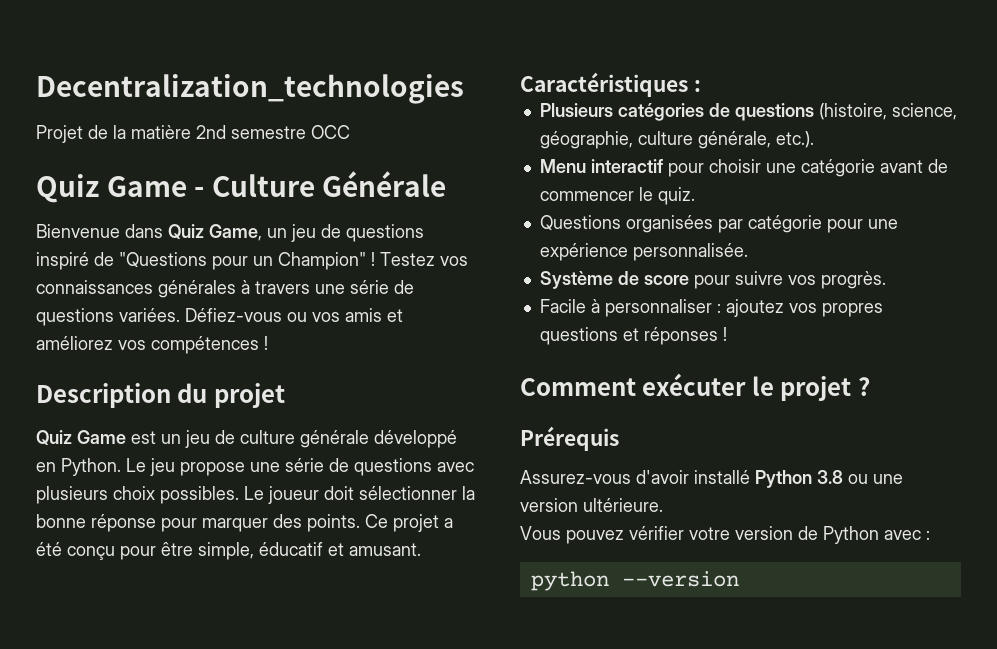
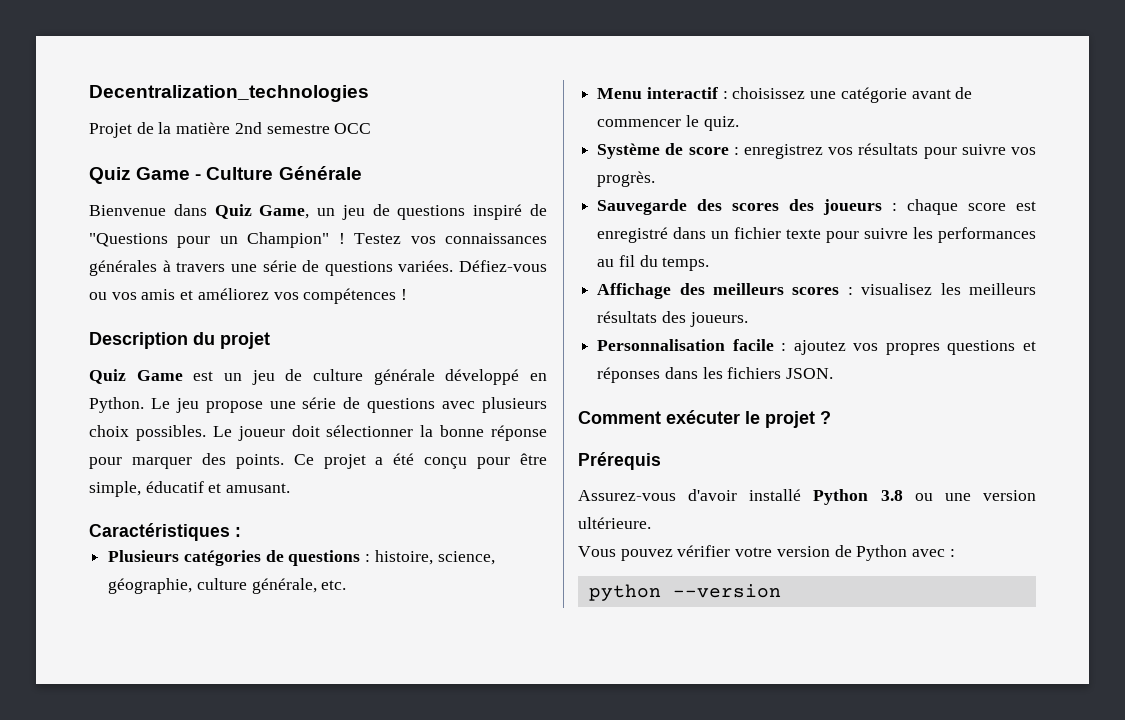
- Plusieurs catégories de questions (histoire, science, géographie, culture générale, etc.).
+ Plusieurs catégories de questions : histoire, science, géographie, culture générale, etc.
- Menu interactif pour choisir une catégorie avant de commencer le quiz.
+ Menu interactif : choisissez une catégorie avant de commencer le quiz.
- Questions organisées par catégorie pour une expérience personnalisée.
- Système de score pour suivre vos progrès.
+ Système de score : enregistrez vos résultats pour suivre vos progrès.
- Facile à personnaliser : ajoutez vos propres questions et réponses !
+ Sauvegarde des scores des joueurs : chaque score est enregistré dans un fichier texte pour suivre les performances au fil du temps.
+ Affichage des meilleurs scores : visualisez les meilleurs résultats des joueurs.
+ Personnalisation facile : ajoutez vos propres questions et réponses dans les fichiers JSON.

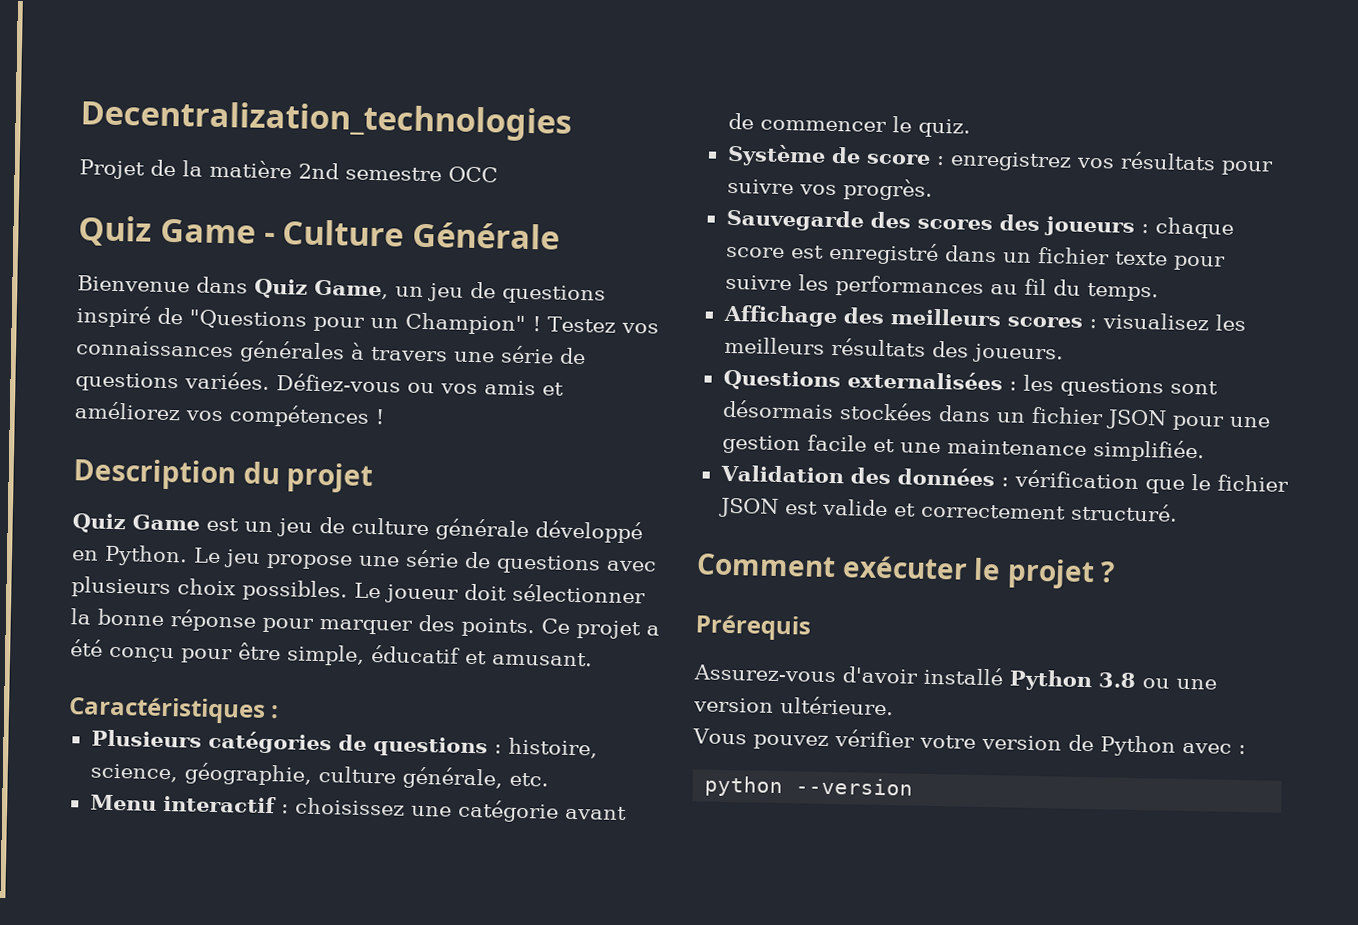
- Personnalisation facile : ajoutez vos propres questions et réponses dans les fichiers JSON.
+ Questions externalisées : les questions sont désormais stockées dans un fichier JSON pour une gestion facile et une maintenance simplifiée.
+ Validation des données : vérification que le fichier JSON est valide et correctement structuré.

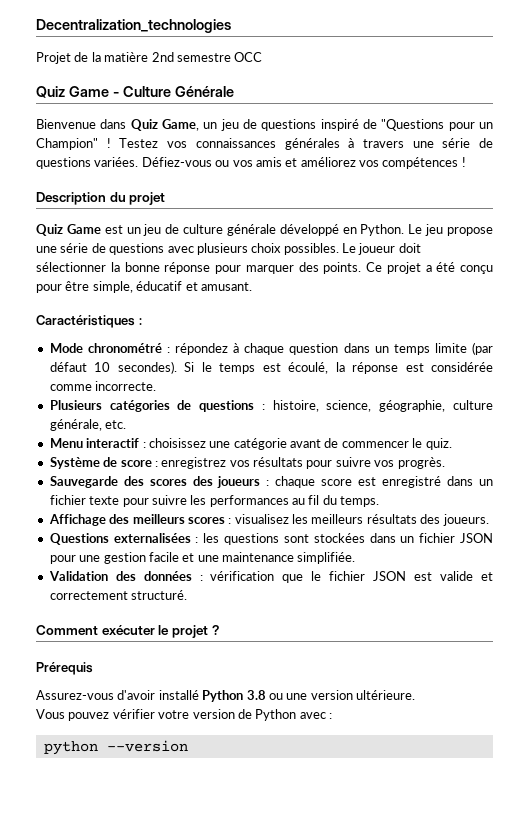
+ Mode chronométré : répondez à chaque question dans un temps limite (par défaut 10 secondes). Si le temps est écoulé, la réponse est considérée comme incorrecte.
- Questions externalisées : les questions sont désormais stockées dans un fichier JSON pour une gestion facile et une maintenance simplifiée.
+ Questions externalisées : les questions sont stockées dans un fichier JSON pour une gestion facile et une maintenance simplifiée.

